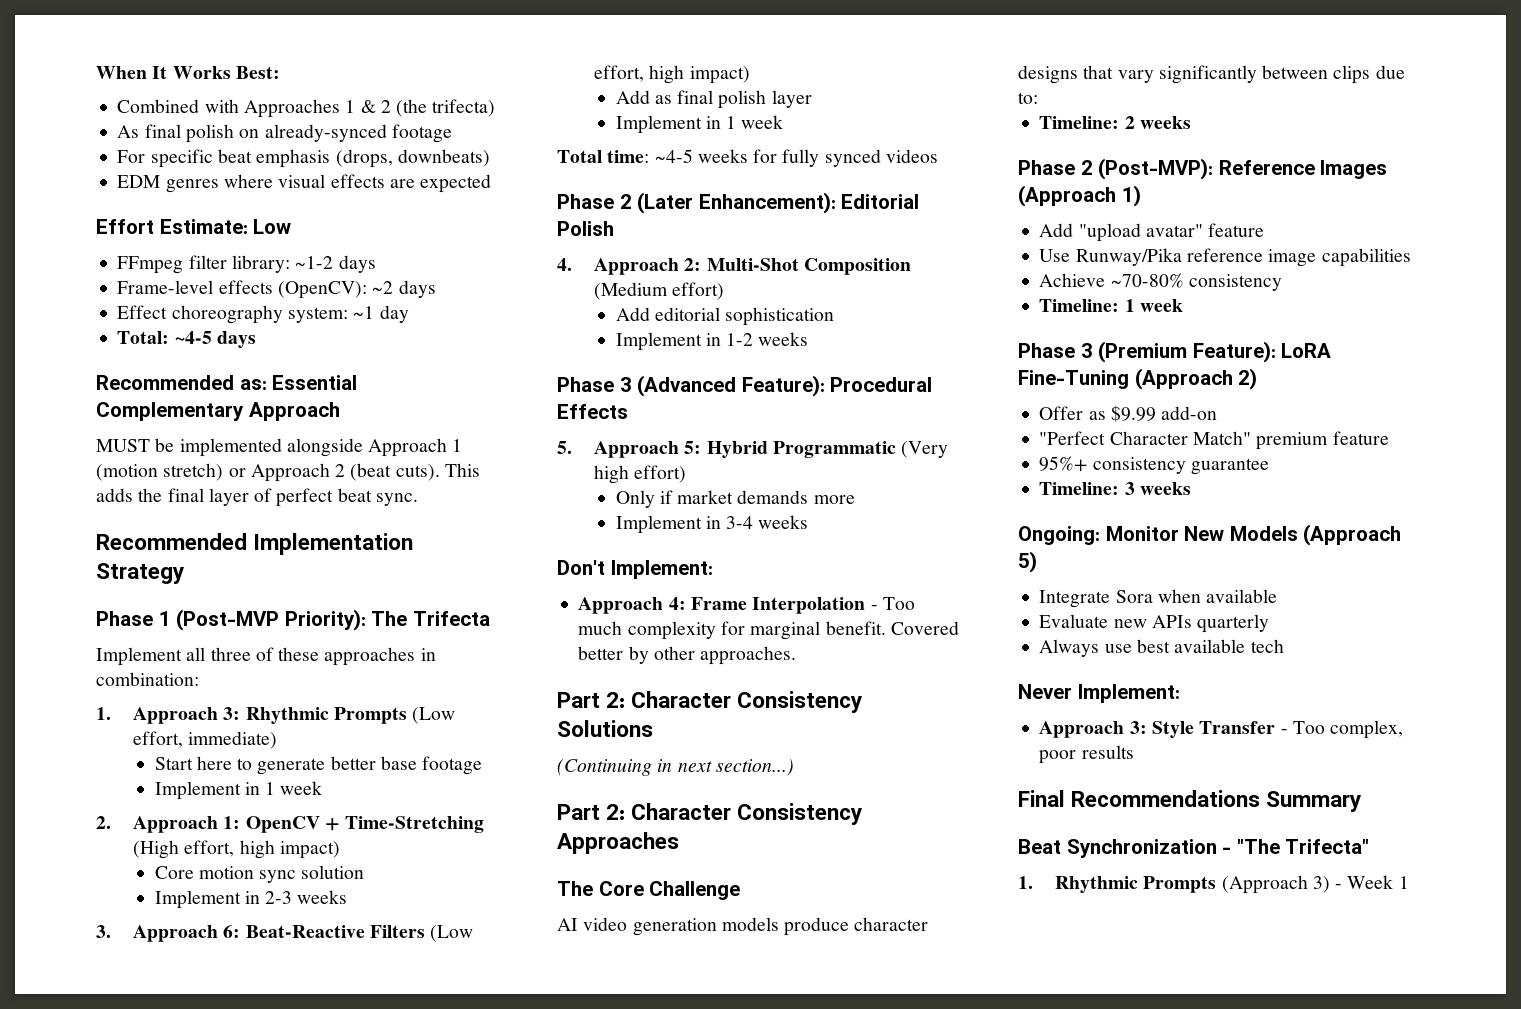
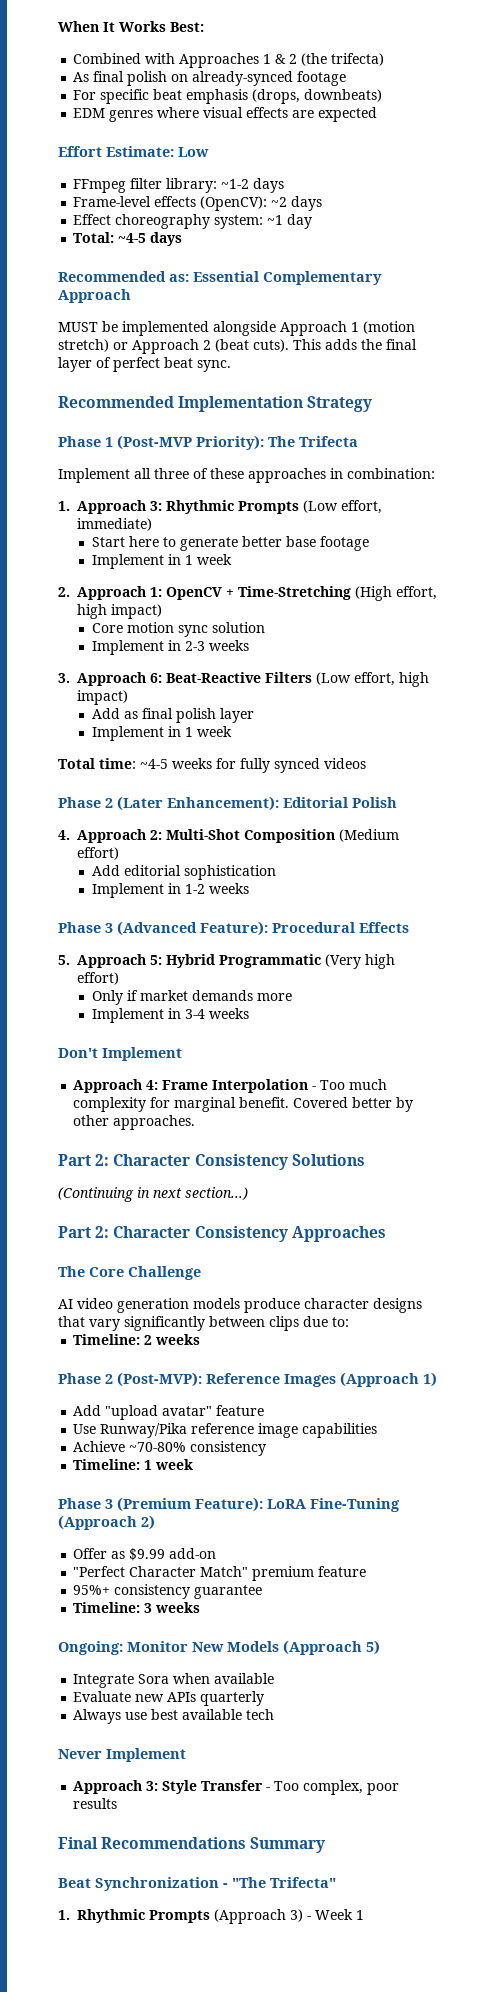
- Don't Implement:
+ Don't Implement
- Never Implement:
+ Never Implement

